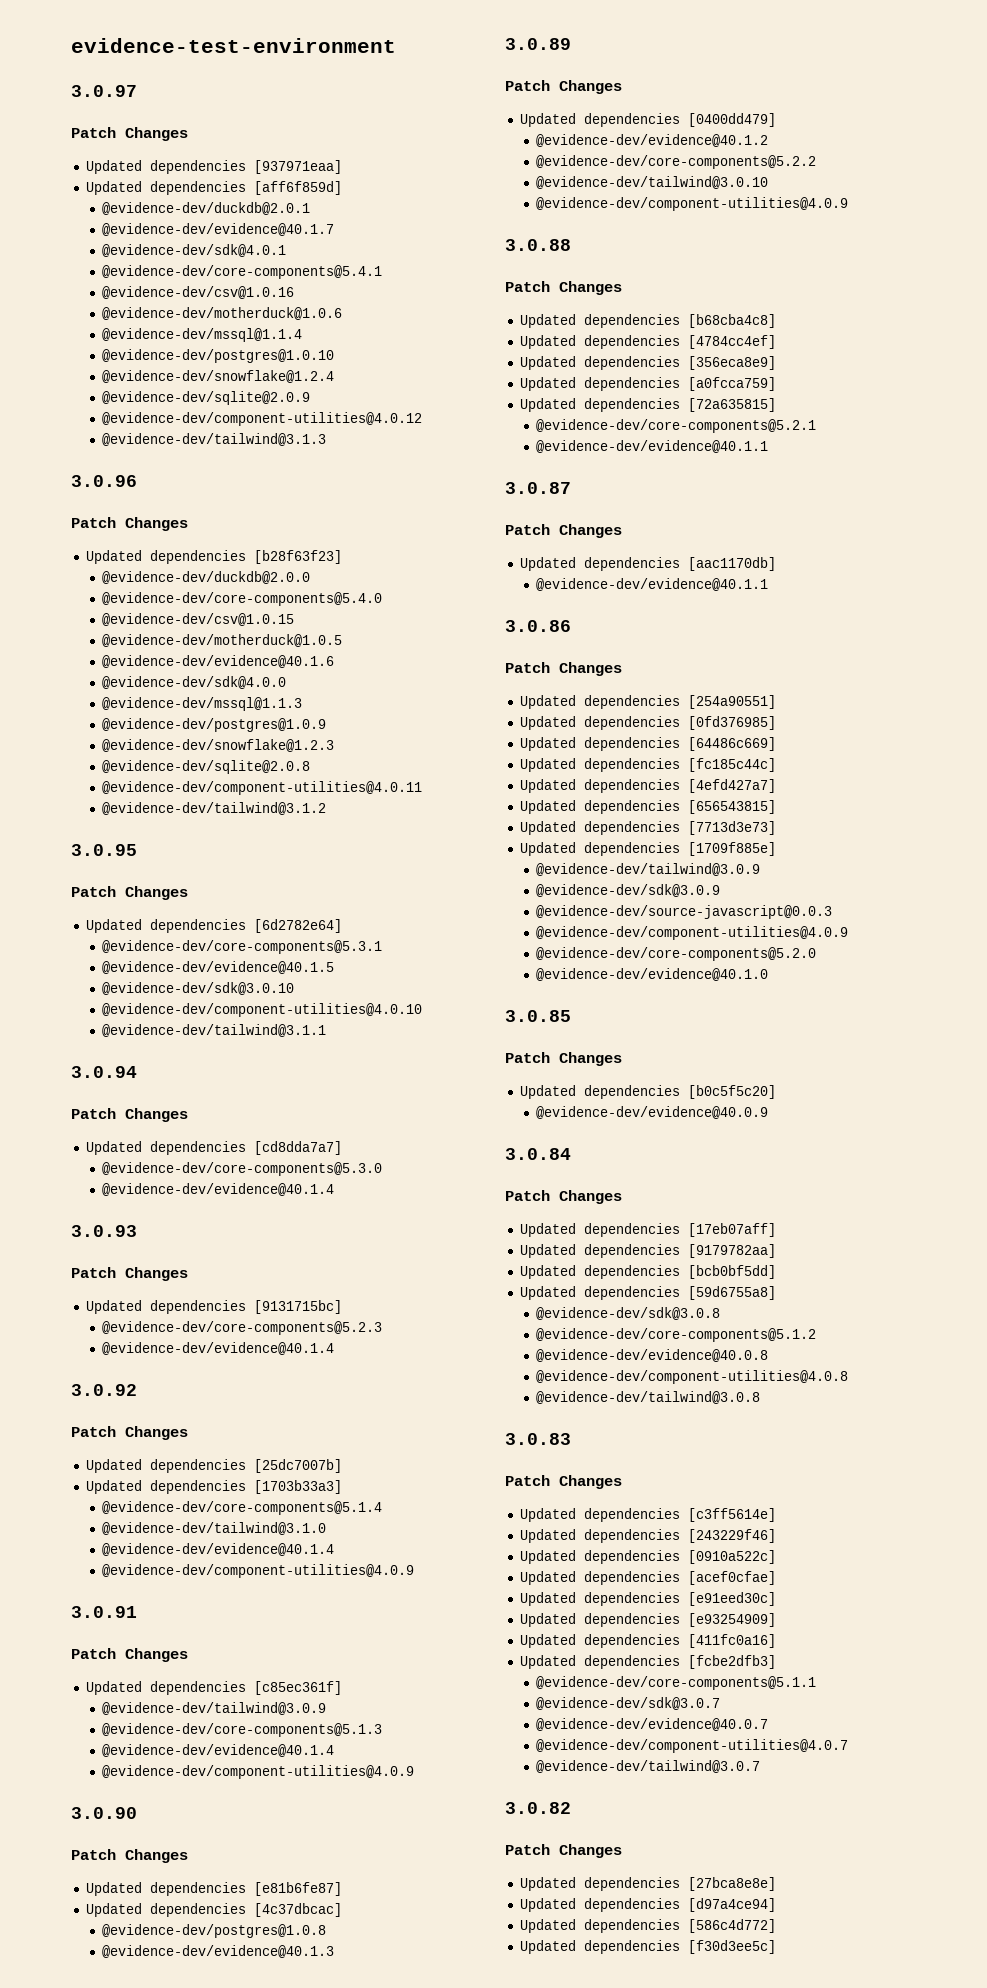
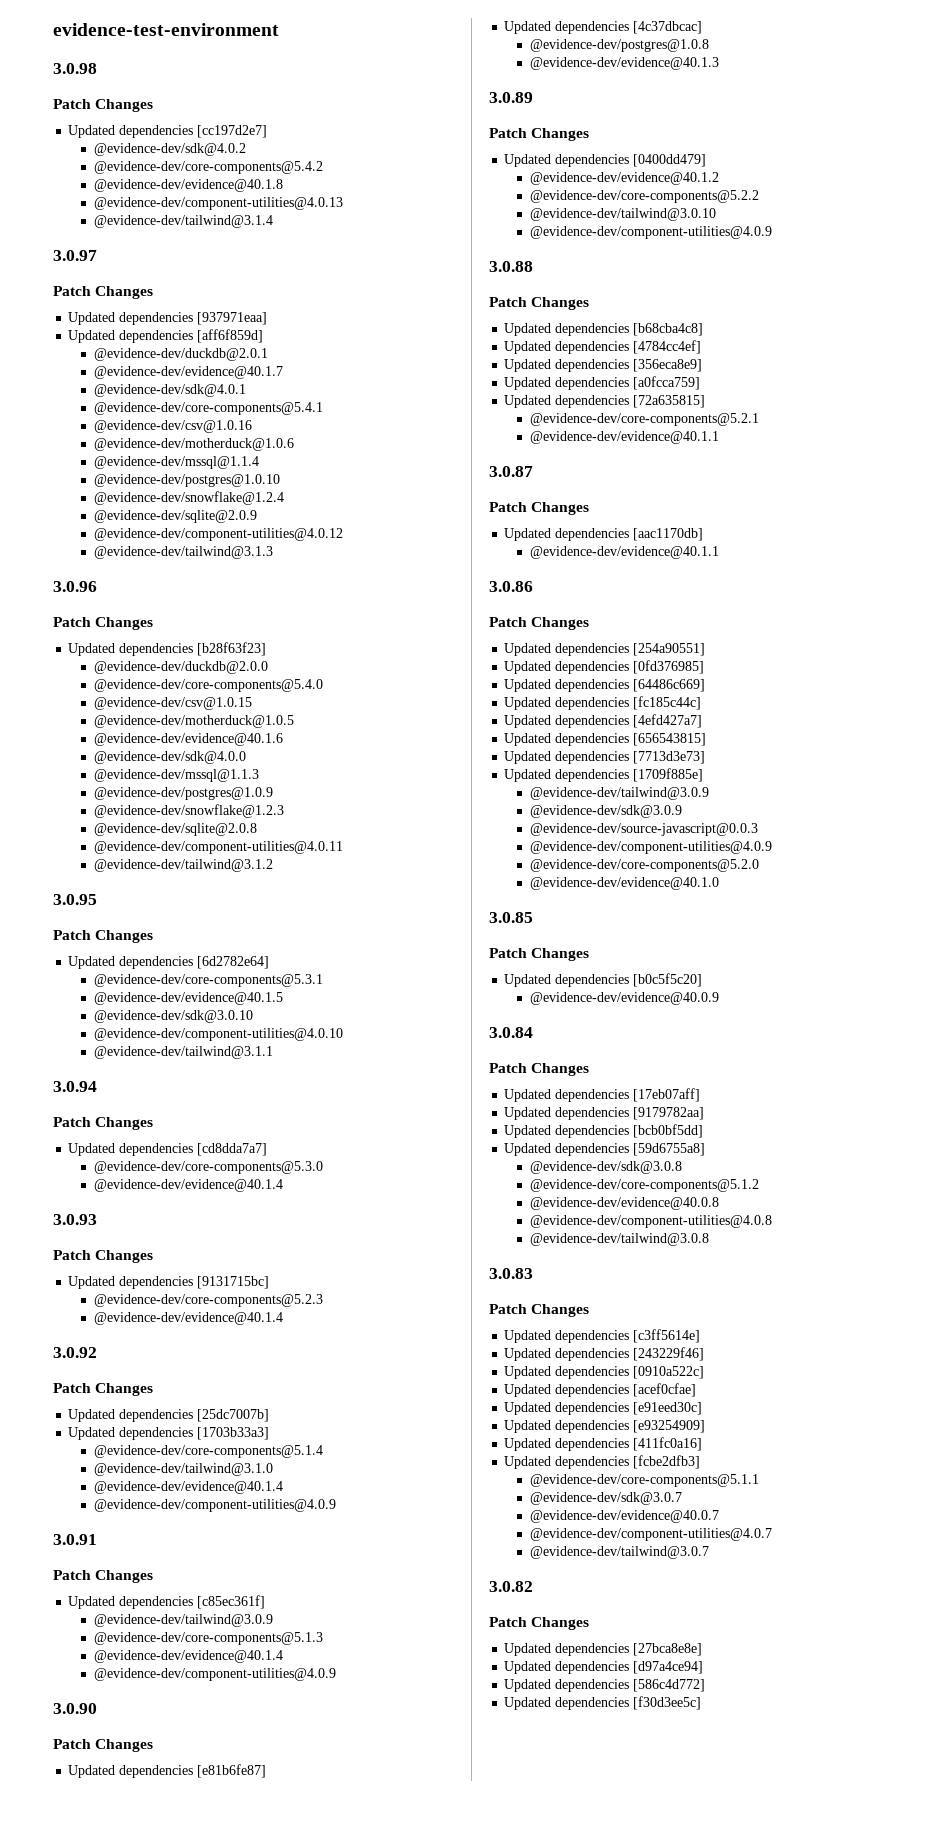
+ 3.0.98
+ Patch Changes
+ Updated dependencies [cc197d2e7]
+ @evidence-dev/sdk@4.0.2
+ @evidence-dev/core-components@5.4.2
+ @evidence-dev/evidence@40.1.8
+ @evidence-dev/component-utilities@4.0.13
+ @evidence-dev/tailwind@3.1.4

